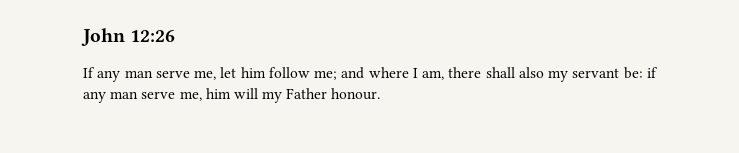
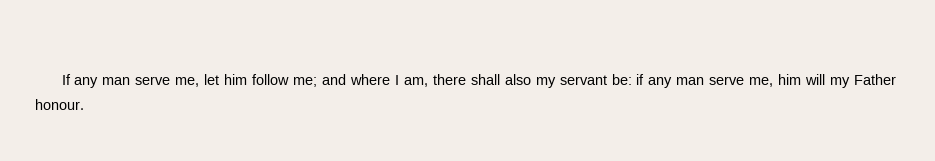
- John 12:26

